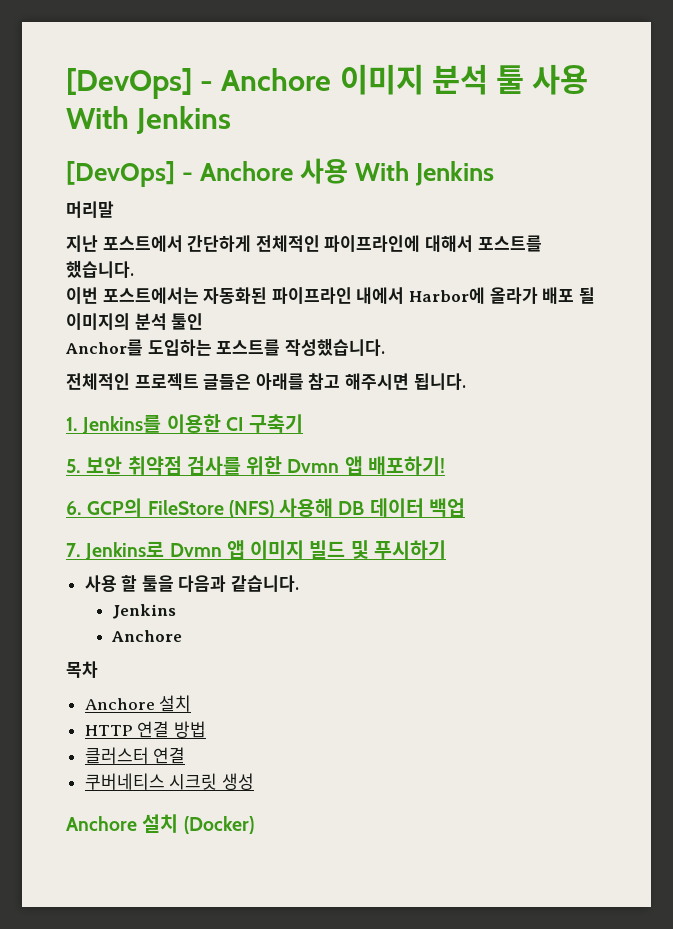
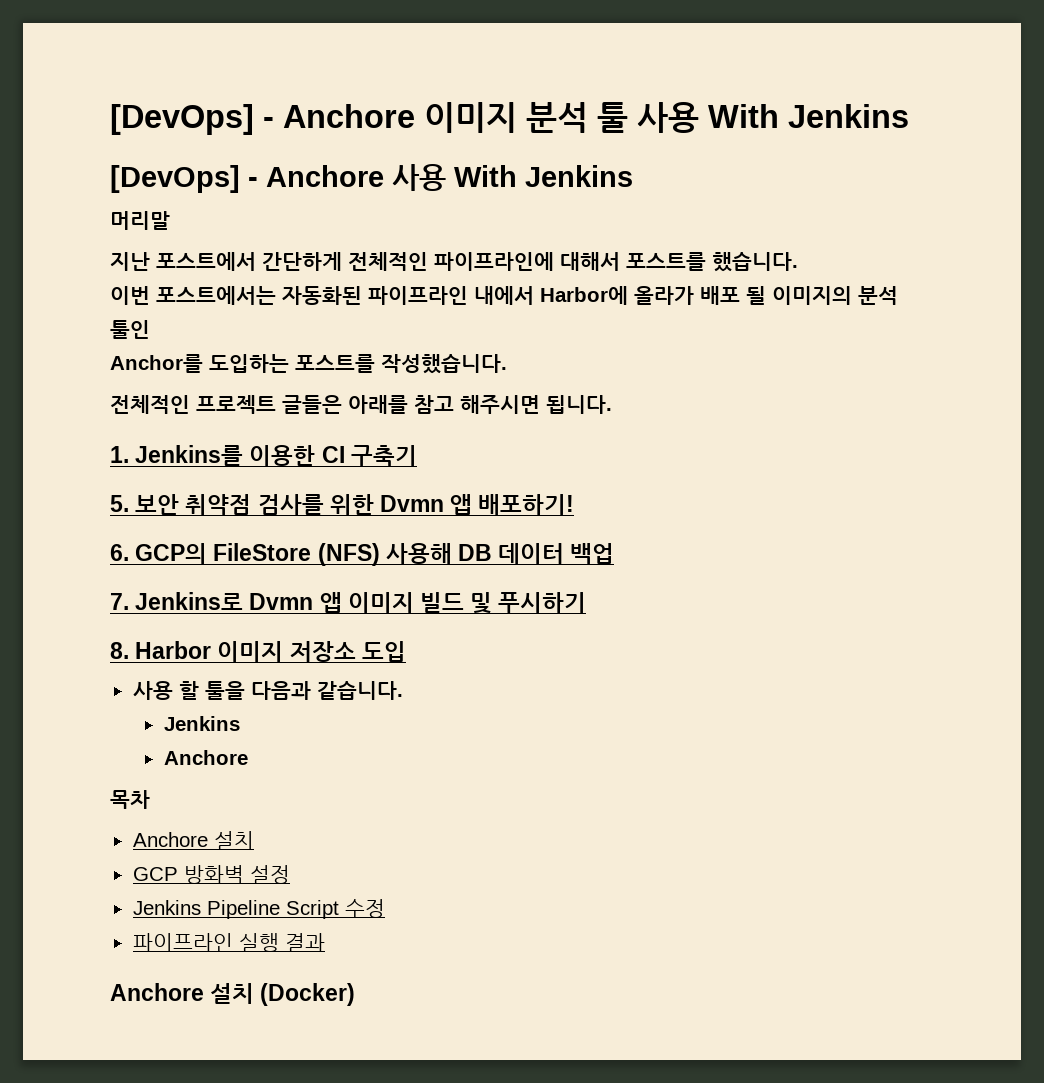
+ 8. Harbor 이미지 저장소 도입
- HTTP 연결 방법
- 클러스터 연결
- 쿠버네티스 시크릿 생성
+ GCP 방화벽 설정
+ Jenkins Pipeline Script 수정
+ 파이프라인 실행 결과

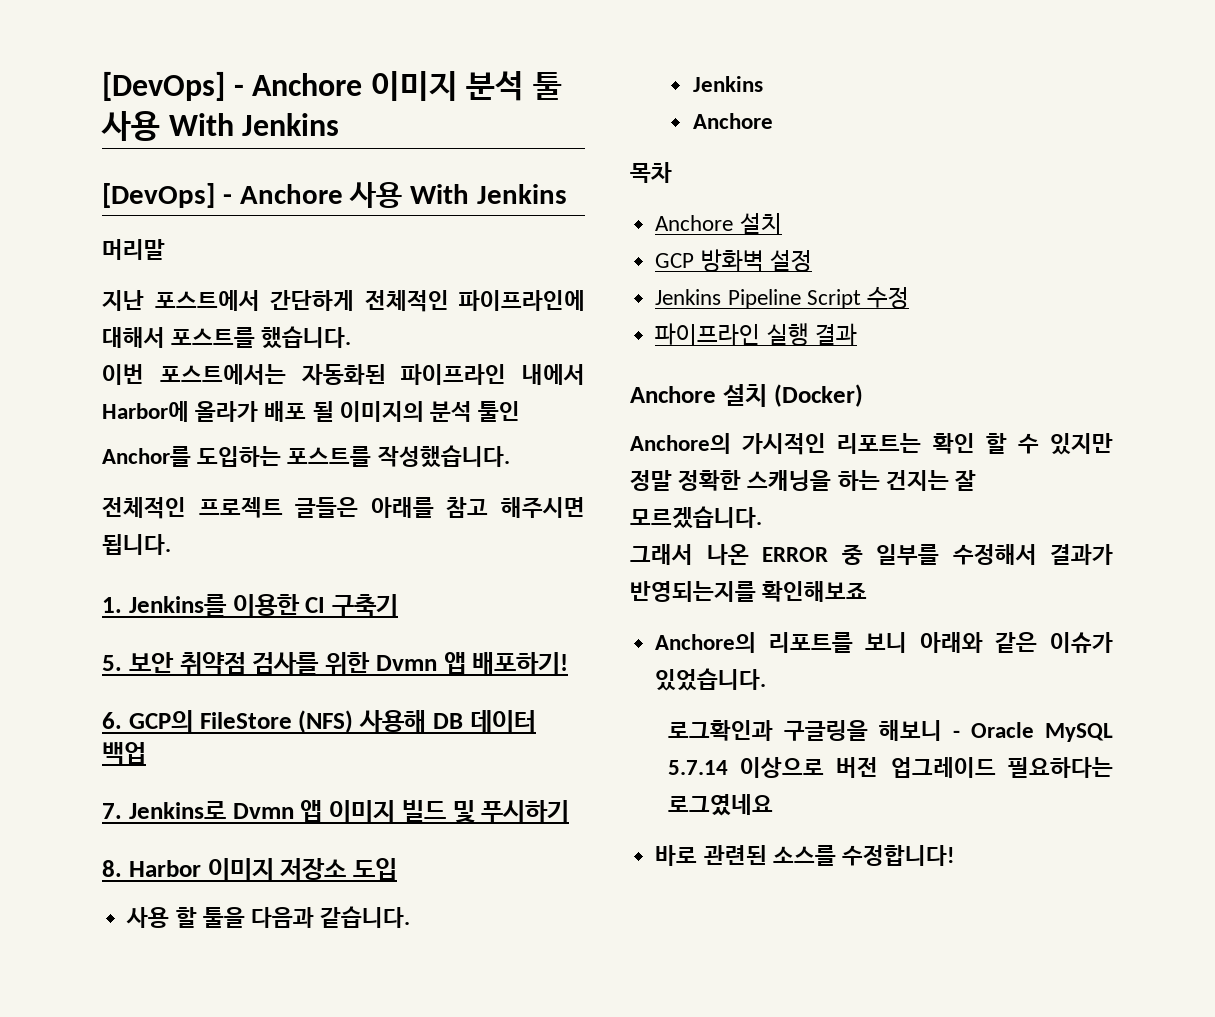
+ Anchore의 가시적인 리포트는 확인 할 수 있지만 정말 정확한 스캐닝을 하는 건지는 잘 모르겠습니다.
+ 그래서 나온 ERROR 중 일부를 수정해서 결과가 반영되는지를 확인해보죠
+ Anchore의 리포트를 보니 아래와 같은 이슈가 있었습니다.
+ 로그확인과 구글링을 해보니 - Oracle MySQL 5.7.14 이상으로 버전 업그레이드 필요하다는 로그였네요
+ 바로 관련된 소스를 수정합니다!

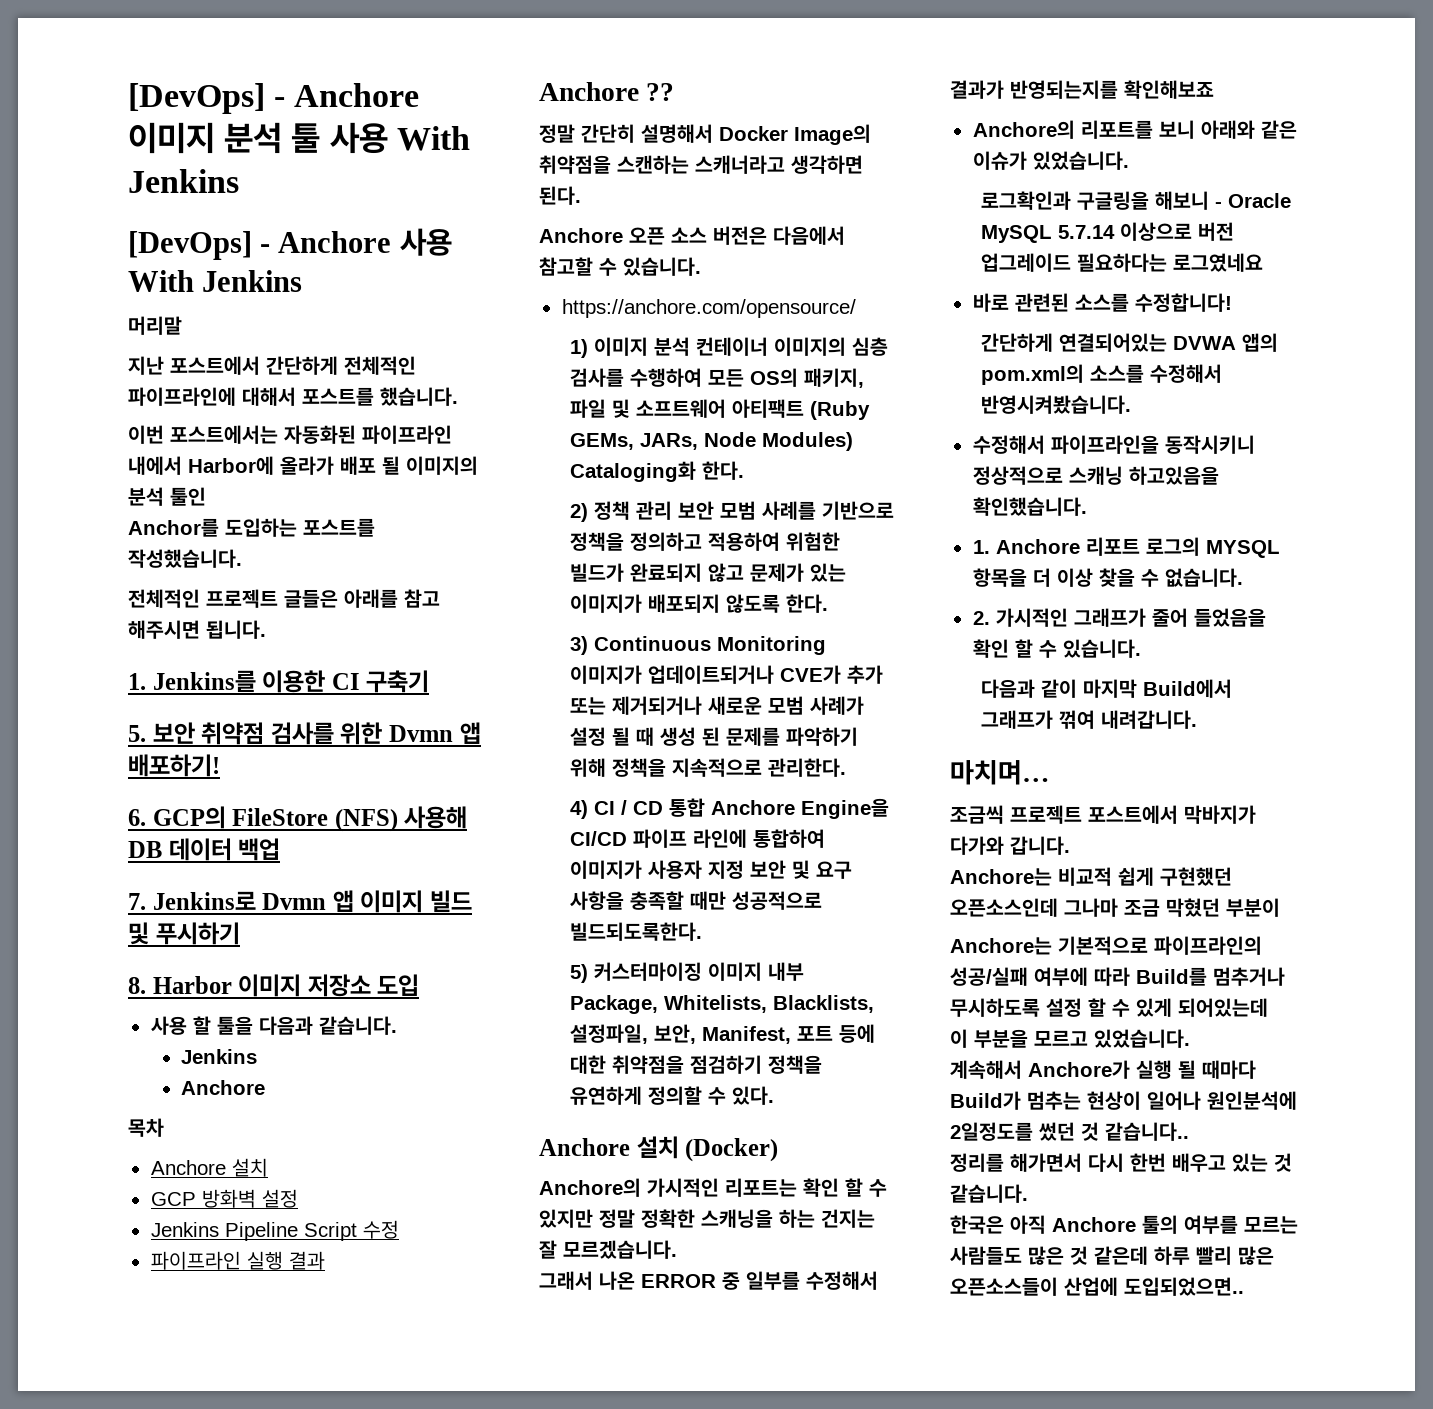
+ Anchore ??
+ 정말 간단히 설명해서 Docker Image의 취약점을 스캔하는 스캐너라고 생각하면 된다.
+ Anchore 오픈 소스 버전은 다음에서 참고할 수 있습니다.
+ https://anchore.com/opensource/
+ 1) 이미지 분석 컨테이너 이미지의 심층 검사를 수행하여 모든 OS의 패키지, 파일 및 소프트웨어 아티팩트 (Ruby GEMs, JARs, Node Modules) Cataloging화 한다.
+ 2) 정책 관리 보안 모범 사례를 기반으로 정책을 정의하고 적용하여 위험한 빌드가 완료되지 않고 문제가 있는 이미지가 배포되지 않도록 한다.
+ 3) Continuous Monitoring 이미지가 업데이트되거나 CVE가 추가 또는 제거되거나 새로운 모범 사례가 설정 될 때 생성 된 문제를 파악하기 위해 정책을 지속적으로 관리한다.
+ 4) CI / CD 통합 Anchore Engine을 CI/CD 파이프 라인에 통합하여 이미지가 사용자 지정 보안 및 요구 사항을 충족할 때만 성공적으로 빌드되도록한다.
+ 5) 커스터마이징 이미지 내부 Package, Whitelists, Blacklists, 설정파일, 보안, Manifest, 포트 등에 대한 취약점을 점검하기 정책을 유연하게 정의할 수 있다.
+ 간단하게 연결되어있는 DVWA 앱의 pom.xml의 소스를 수정해서 반영시켜봤습니다.
+ 수정해서 파이프라인을 동작시키니 정상적으로 스캐닝 하고있음을 확인했습니다.
+ 1. Anchore 리포트 로그의 MYSQL 항목을 더 이상 찾을 수 없습니다.
+ 2. 가시적인 그래프가 줄어 들었음을 확인 할 수 있습니다.
+ 다음과 같이 마지막 Build에서 그래프가 꺾여 내려갑니다.
+ 마치며…
+ 조금씩 프로젝트 포스트에서 막바지가 다가와 갑니다.
+ Anchore는 비교적 쉽게 구현했던 오픈소스인데 그나마 조금 막혔던 부분이
+ Anchore는 기본적으로 파이프라인의 성공/실패 여부에 따라 Build를 멈추거나 무시하도록 설정 할 수 있게 되어있는데
+ 이 부분을 모르고 있었습니다.
+ 계속해서 Anchore가 실행 될 때마다 Build가 멈추는 현상이 일어나 원인분석에 2일정도를 썼던 것 같습니다..
+ 정리를 해가면서 다시 한번 배우고 있는 것 같습니다.
+ 한국은 아직 Anchore 툴의 여부를 모르는 사람들도 많은 것 같은데 하루 빨리 많은 오픈소스들이 산업에 도입되었으면..

